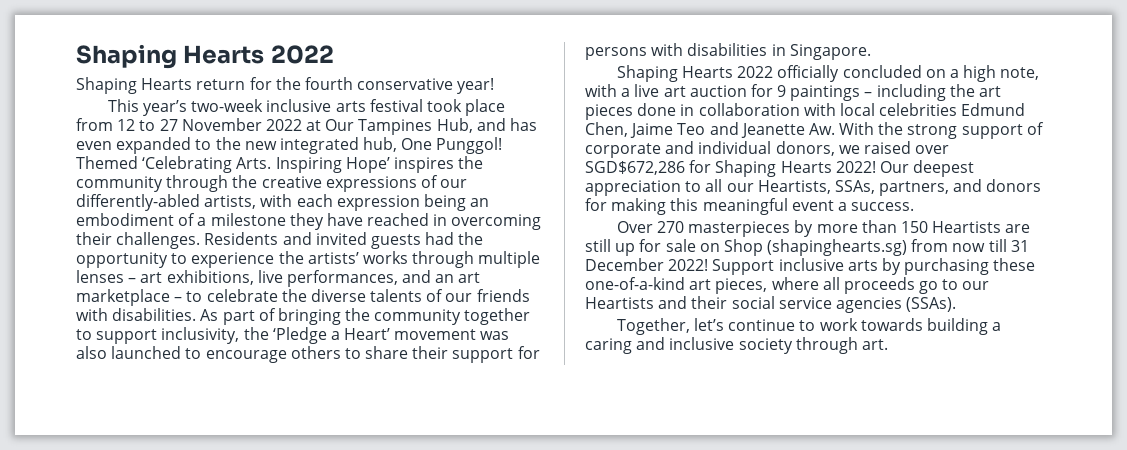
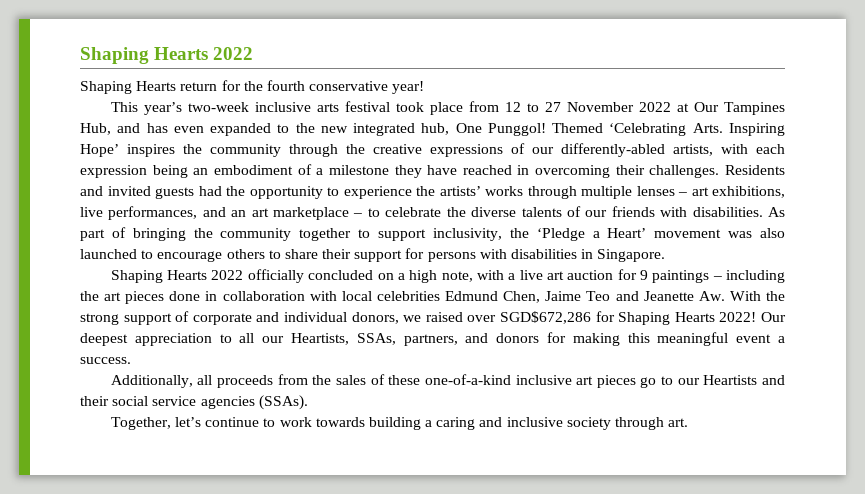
- Over 270 masterpieces by more than 150 Heartists are still up for sale on Shop (shapinghearts.sg) from now till 31 December 2022! Support inclusive arts by purchasing these one-of-a-kind art pieces, where all proceeds go to our Heartists and their social service agencies (SSAs).
+ Additionally, all proceeds from the sales of these one-of-a-kind inclusive art pieces go to our Heartists and their social service agencies (SSAs).

